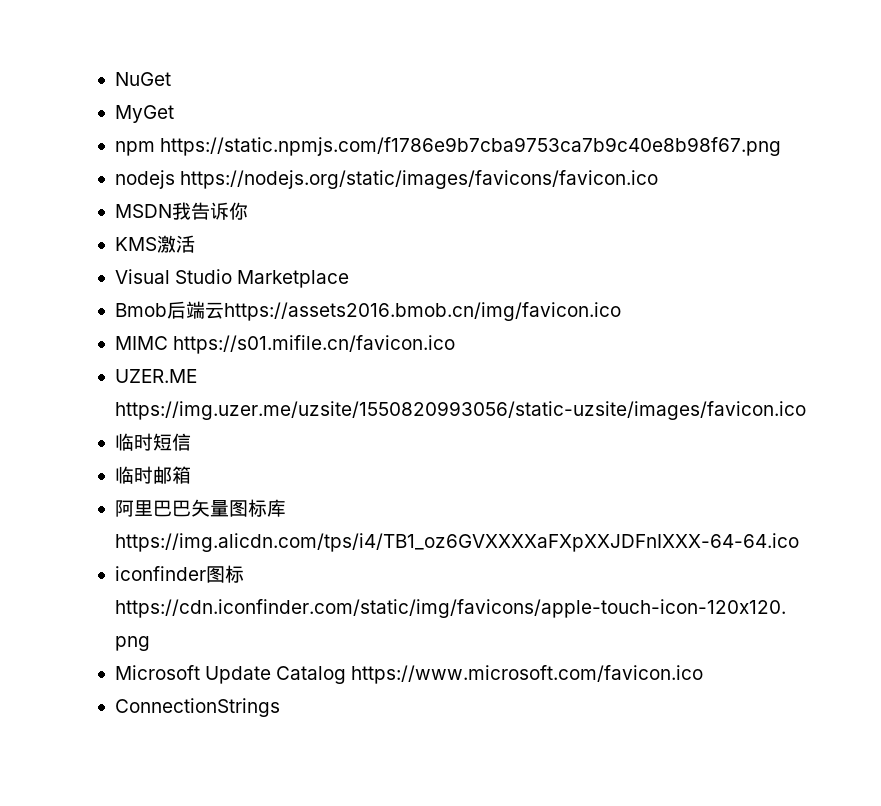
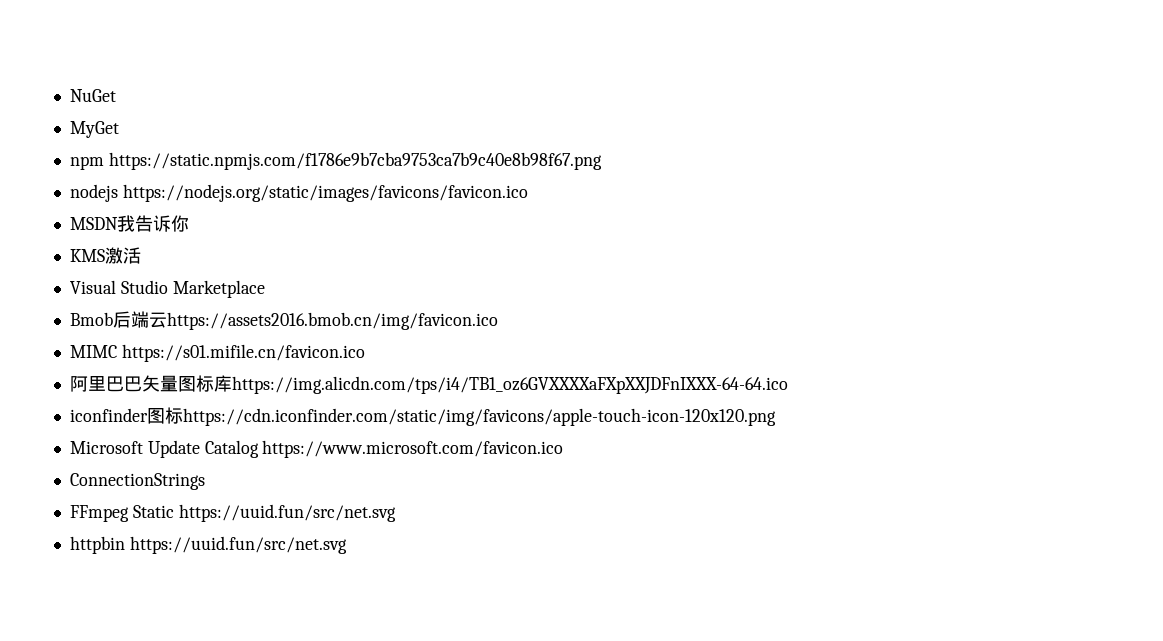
- UZER.ME https://img.uzer.me/uzsite/1550820993056/static-uzsite/images/favicon.ico
- 临时短信
- 临时邮箱
+ FFmpeg Static https://uuid.fun/src/net.svg
+ httpbin https://uuid.fun/src/net.svg

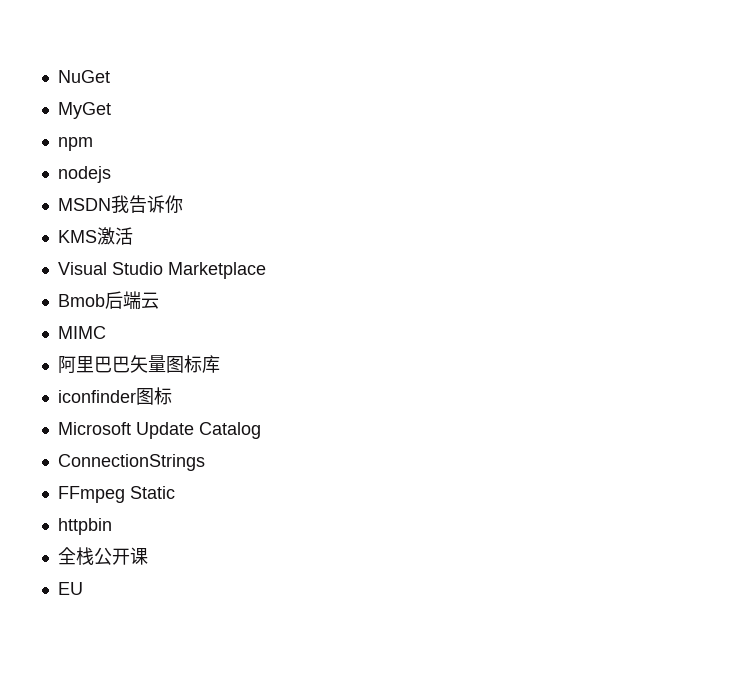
- npm https://static.npmjs.com/f1786e9b7cba9753ca7b9c40e8b98f67.png
+ npm
- nodejs https://nodejs.org/static/images/favicons/favicon.ico
+ nodejs
- Bmob后端云https://assets2016.bmob.cn/img/favicon.ico
+ Bmob后端云
- MIMC https://s01.mifile.cn/favicon.ico
+ MIMC
- 阿里巴巴矢量图标库https://img.alicdn.com/tps/i4/TB1_oz6GVXXXXaFXpXXJDFnIXXX-64-64.ico
+ 阿里巴巴矢量图标库
- iconfinder图标https://cdn.iconfinder.com/static/img/favicons/apple-touch-icon-120x120.png
+ iconfinder图标
- Microsoft Update Catalog https://www.microsoft.com/favicon.ico
+ Microsoft Update Catalog
- FFmpeg Static https://uuid.fun/src/net.svg
+ FFmpeg Static
- httpbin https://uuid.fun/src/net.svg
+ httpbin
+ 全栈公开课
+ EU

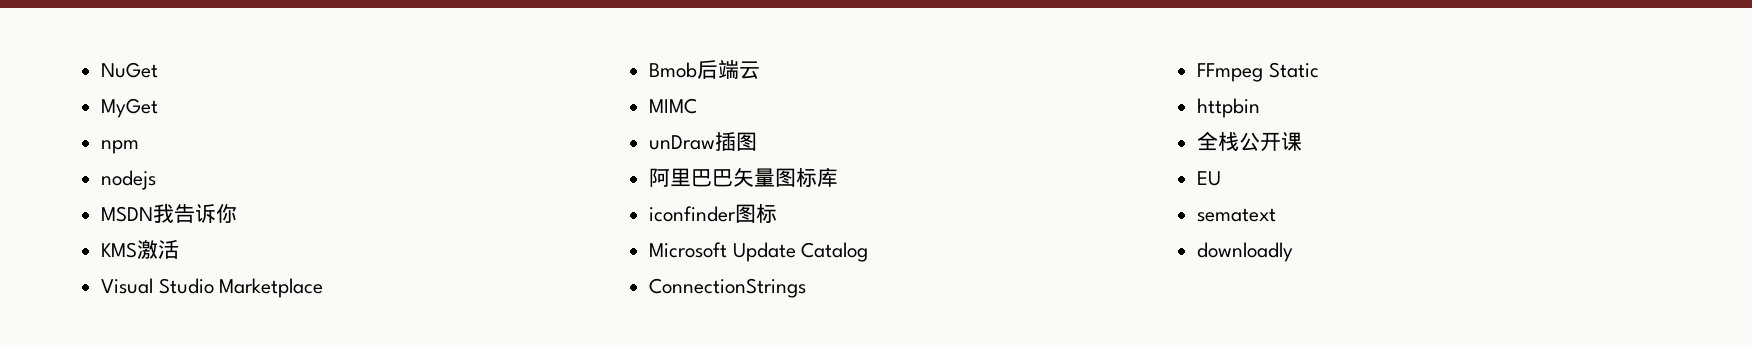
+ unDraw插图
+ sematext
+ downloadly

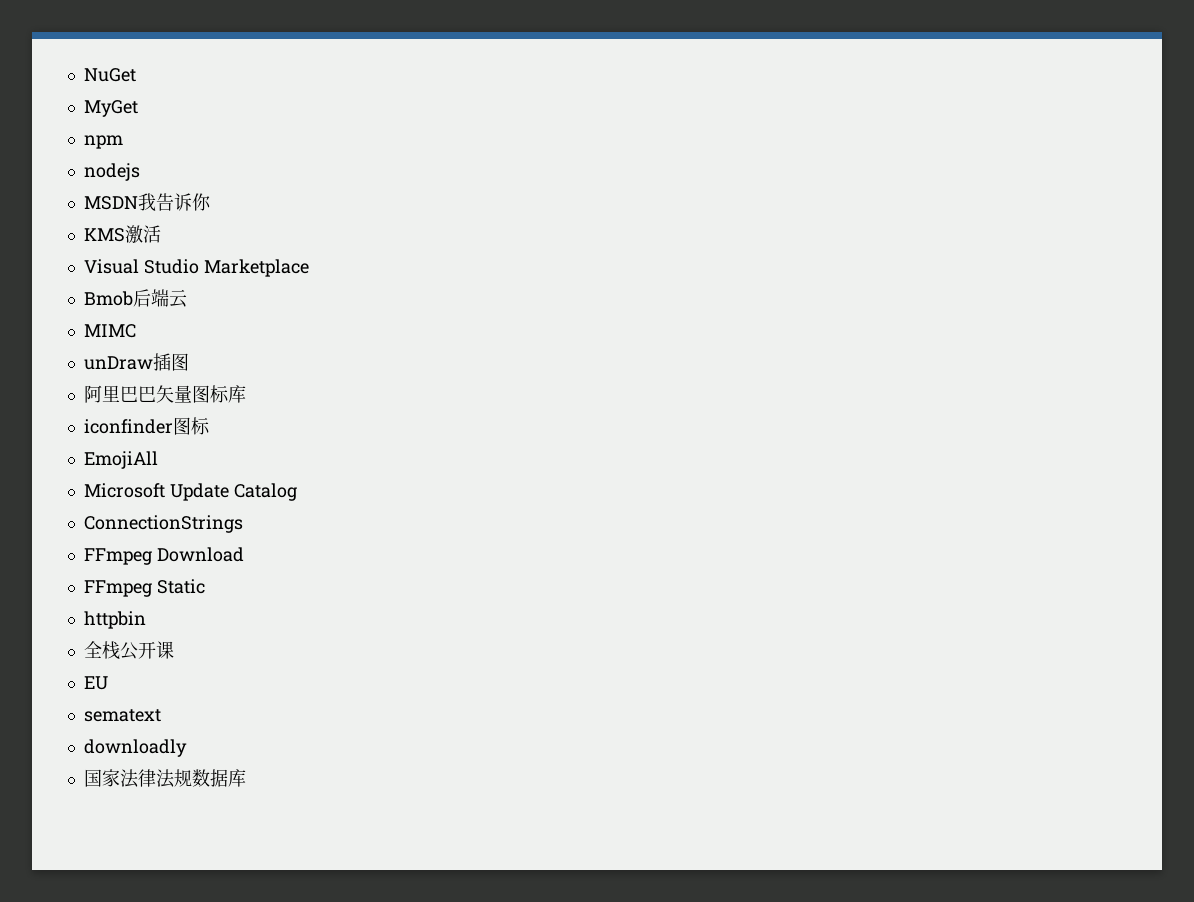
+ EmojiAll
+ FFmpeg Download
+ 国家法律法规数据库

